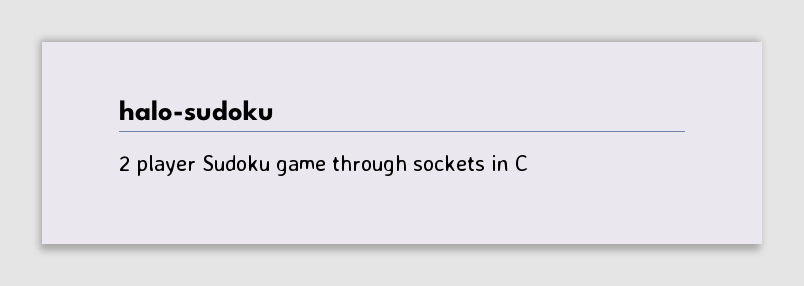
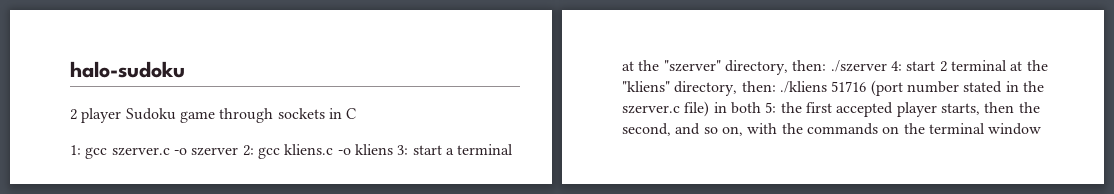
+ 1: gcc szerver.c -o szerver 2: gcc kliens.c -o kliens 3: start a terminal at the "szerver" directory, then: ./szerver 4: start 2 terminal at the "kliens" directory, then: ./kliens 51716 (port number stated in the szerver.c file) in both 5: the first accepted player starts, then the second, and so on, with the commands on the terminal window

